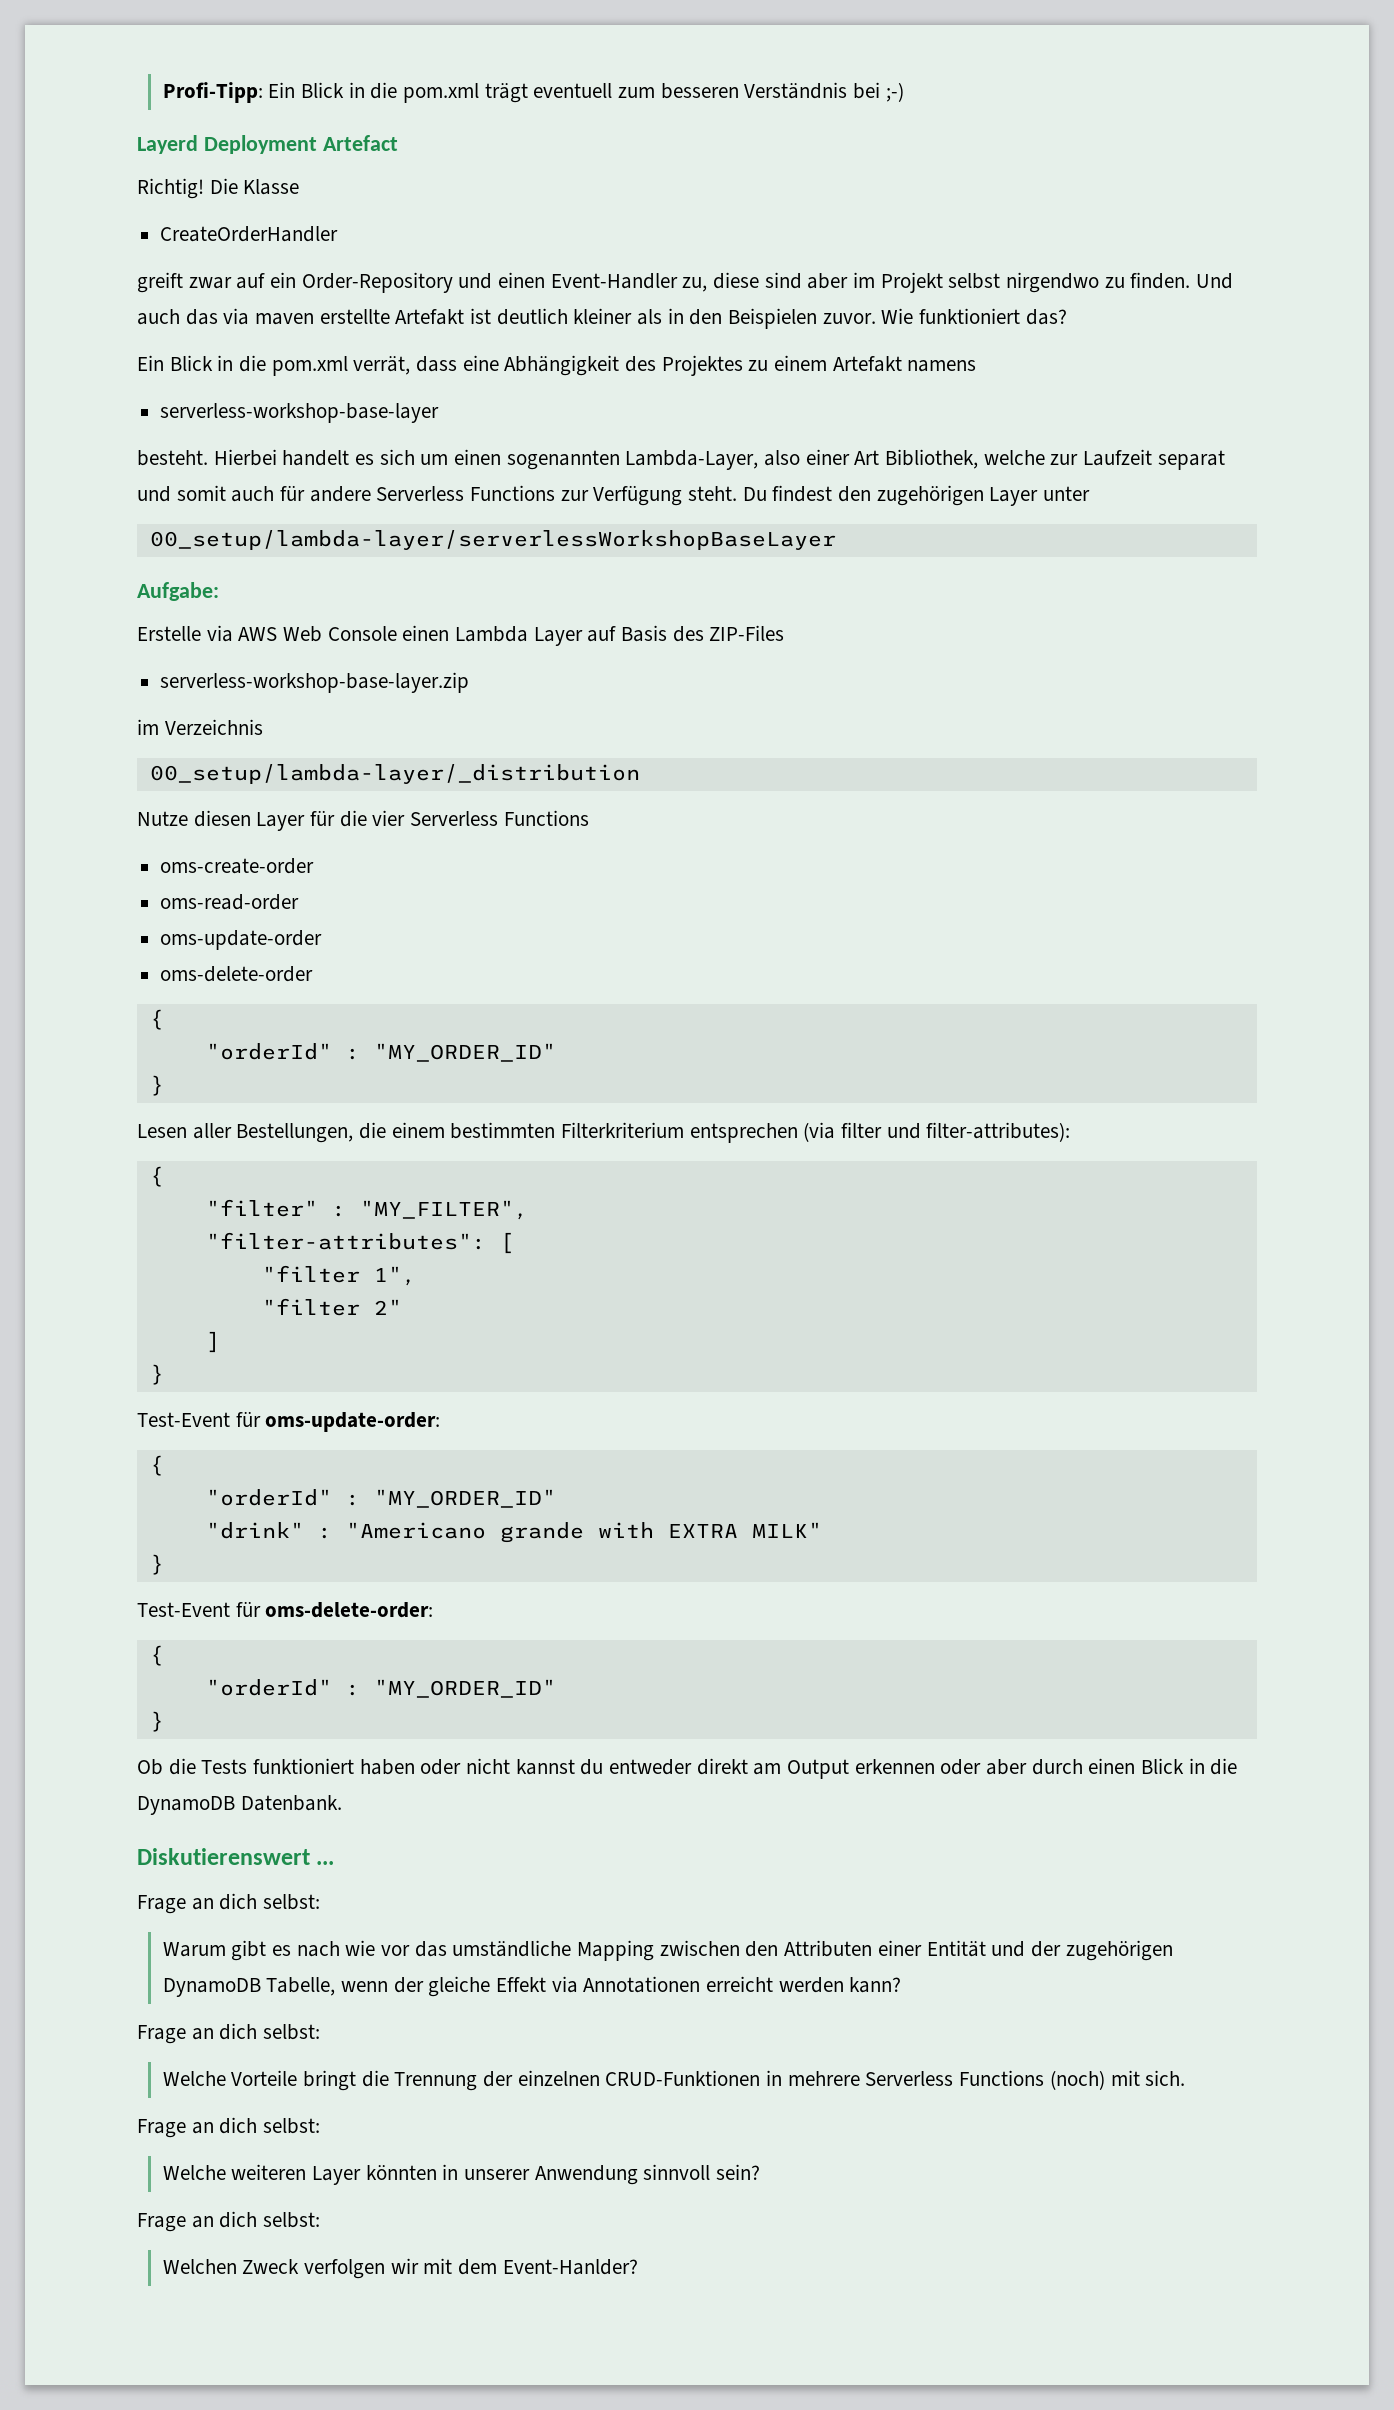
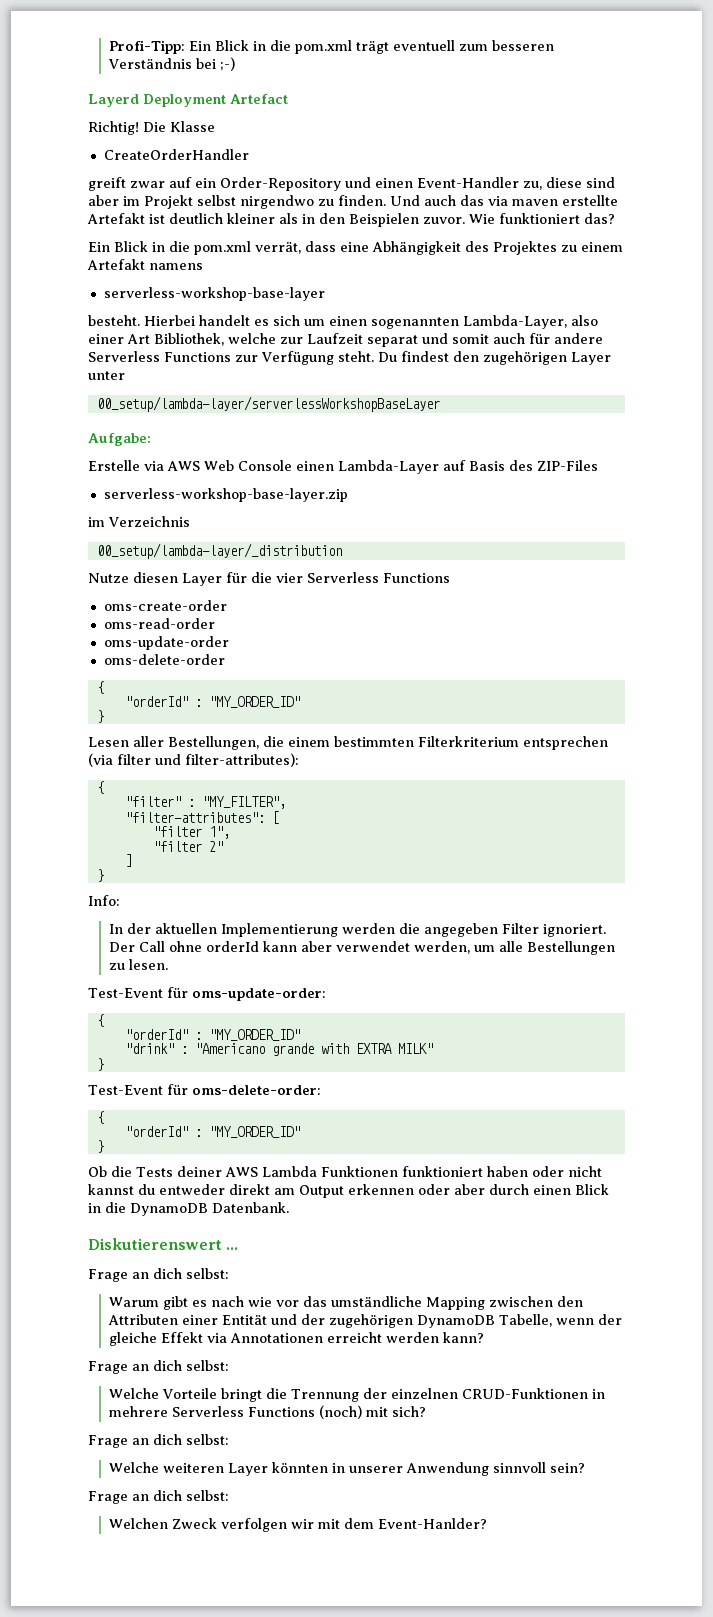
- Erstelle via AWS Web Console einen Lambda Layer auf Basis des ZIP-Files
+ Erstelle via AWS Web Console einen Lambda-Layer auf Basis des ZIP-Files
+ Info:
+ In der aktuellen Implementierung werden die angegeben Filter ignoriert. Der Call ohne orderId kann aber verwendet werden, um alle Bestellungen zu lesen.
- Ob die Tests funktioniert haben oder nicht kannst du entweder direkt am Output erkennen oder aber durch einen Blick in die DynamoDB Datenbank.
+ Ob die Tests deiner AWS Lambda Funktionen funktioniert haben oder nicht kannst du entweder direkt am Output erkennen oder aber durch einen Blick in die DynamoDB Datenbank.
- Welche Vorteile bringt die Trennung der einzelnen CRUD-Funktionen in mehrere Serverless Functions (noch) mit sich.
+ Welche Vorteile bringt die Trennung der einzelnen CRUD-Funktionen in mehrere Serverless Functions (noch) mit sich?

